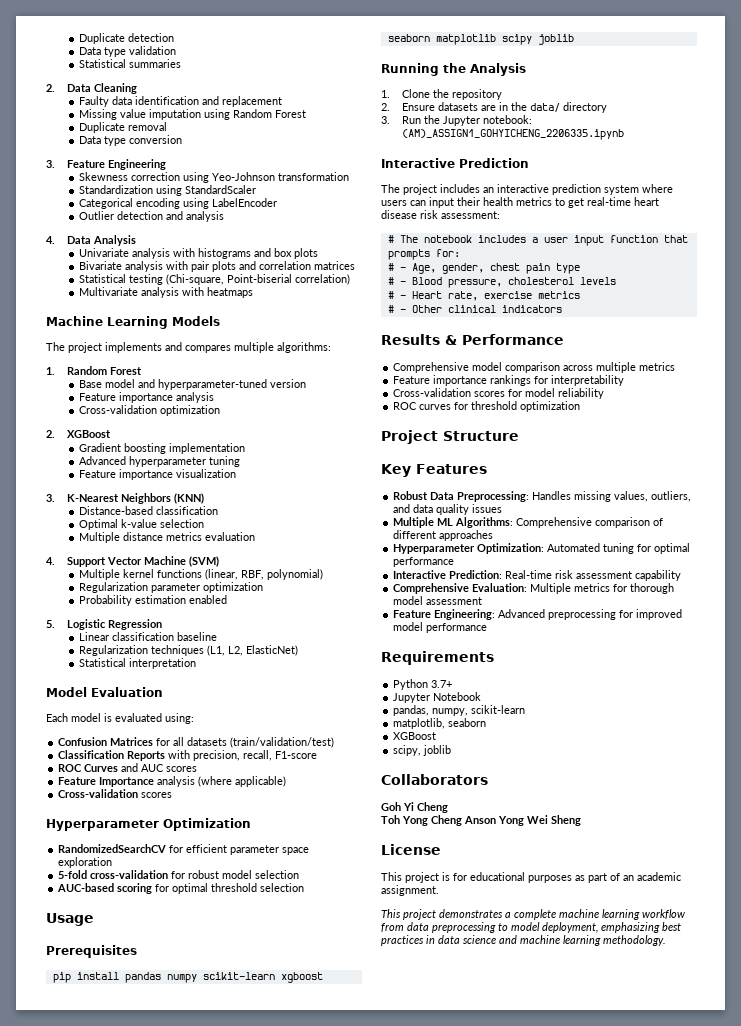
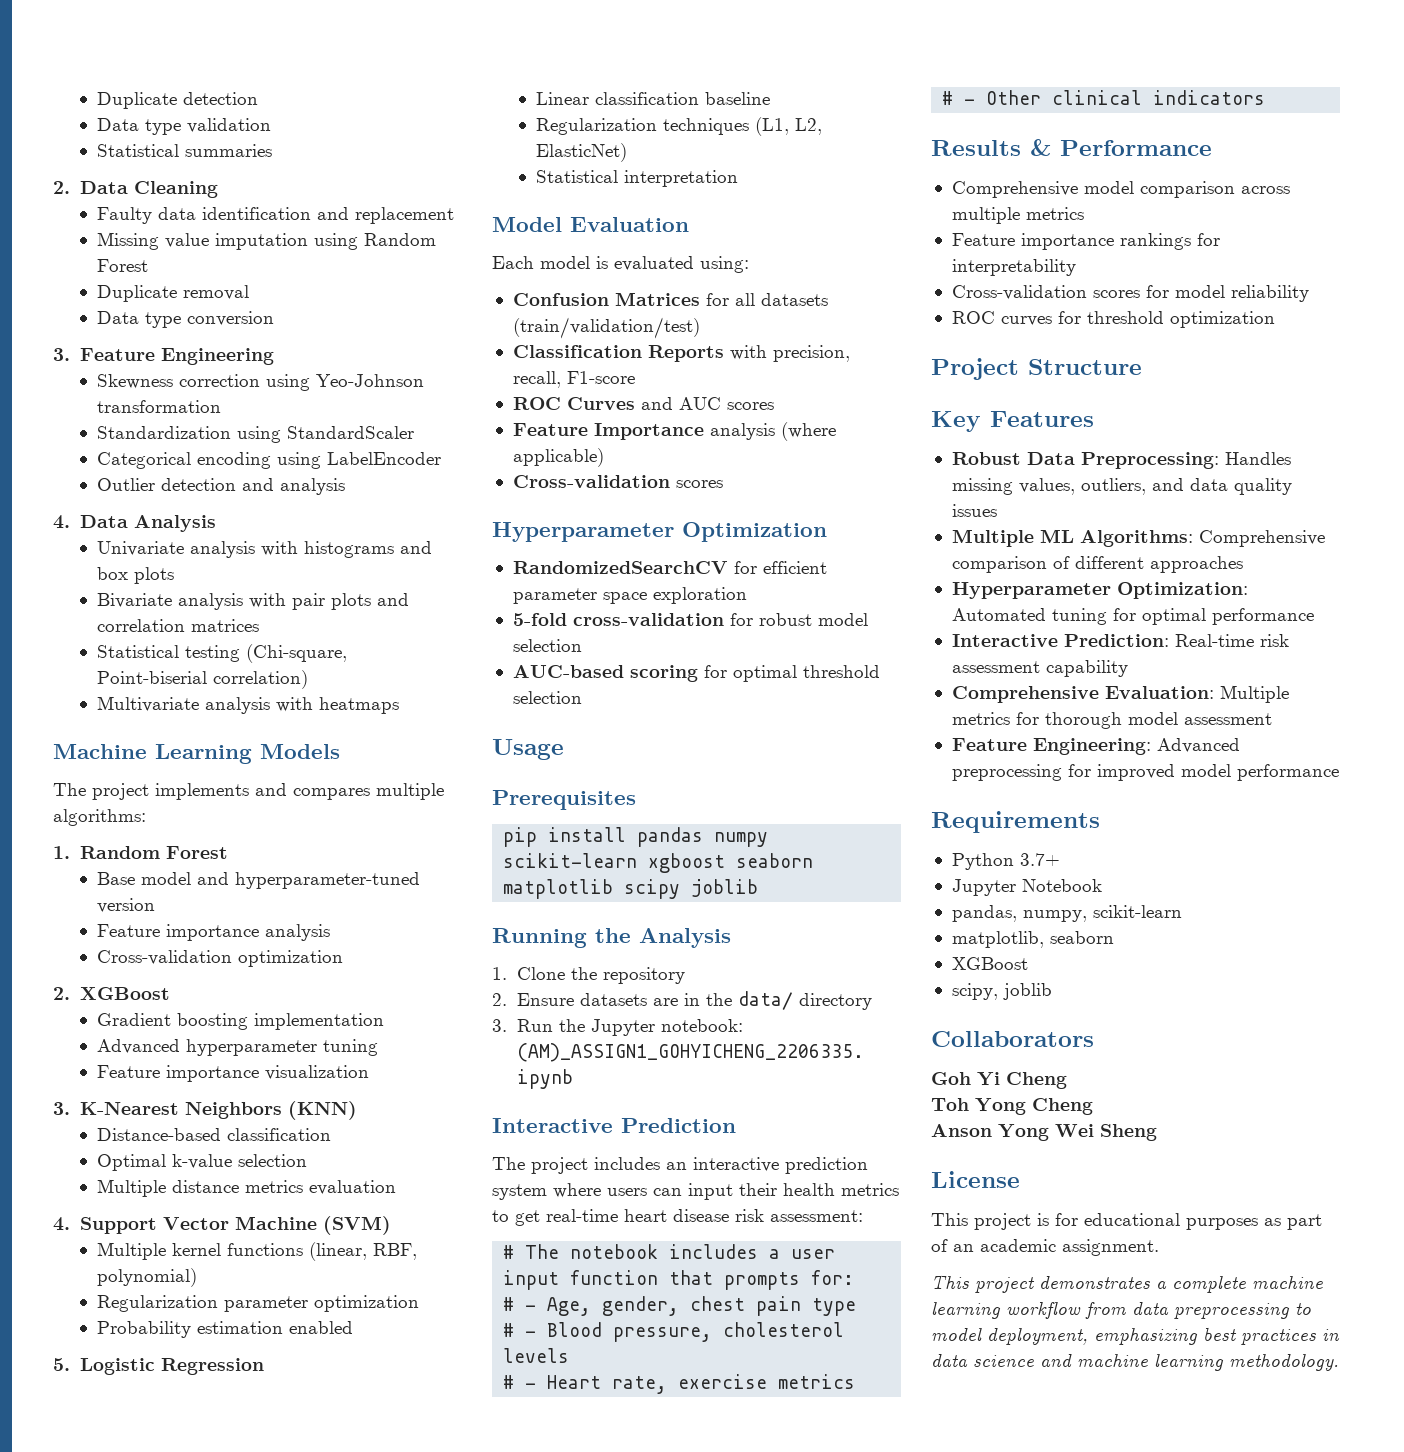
- Toh Yong Cheng Anson Yong Wei Sheng
+ Toh Yong Cheng
+ Anson Yong Wei Sheng

